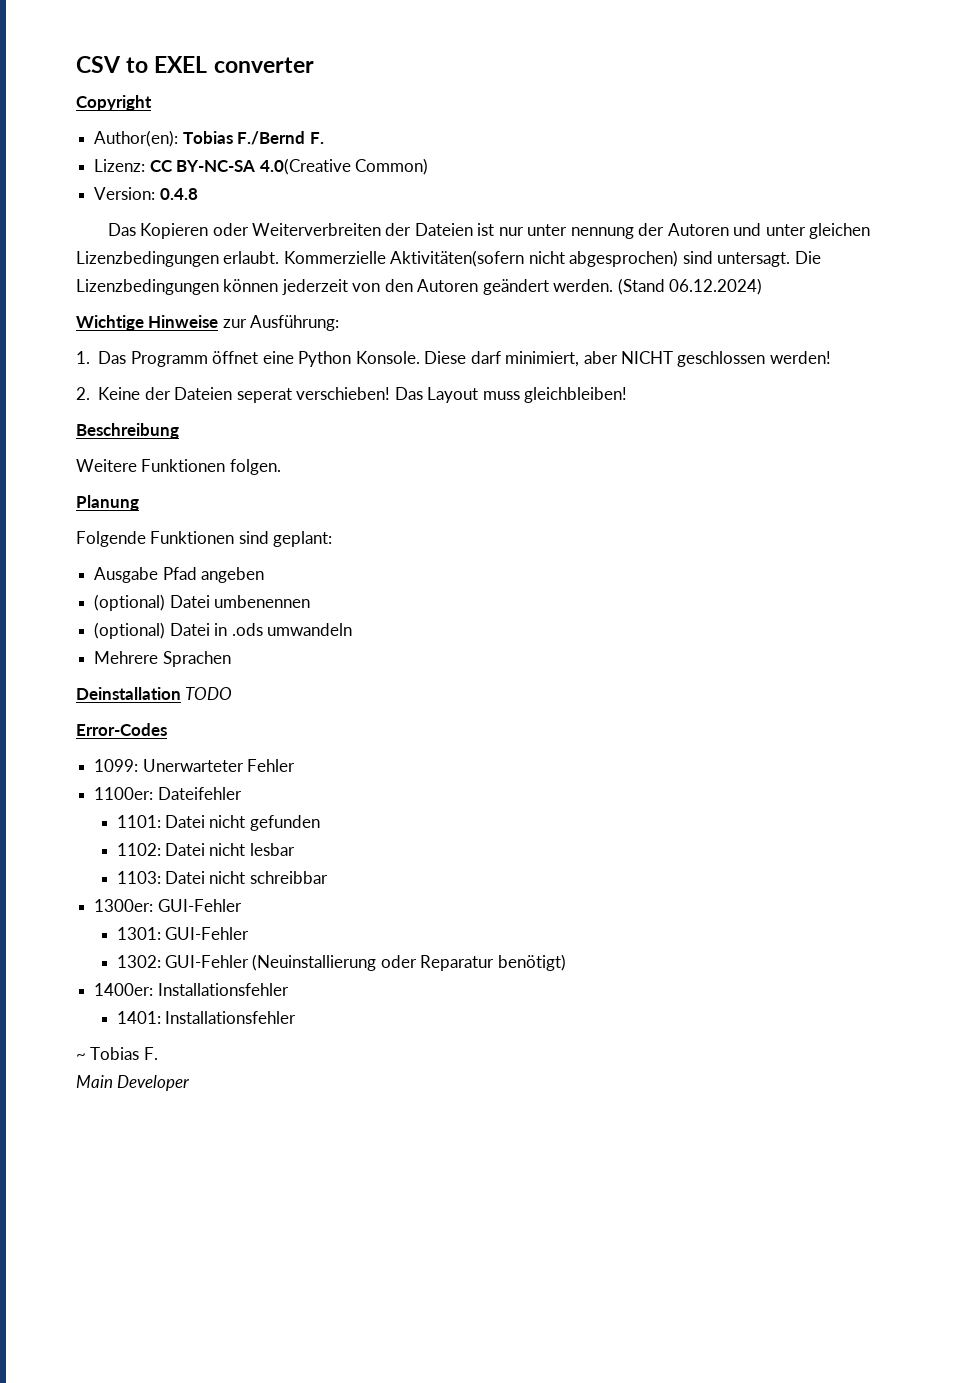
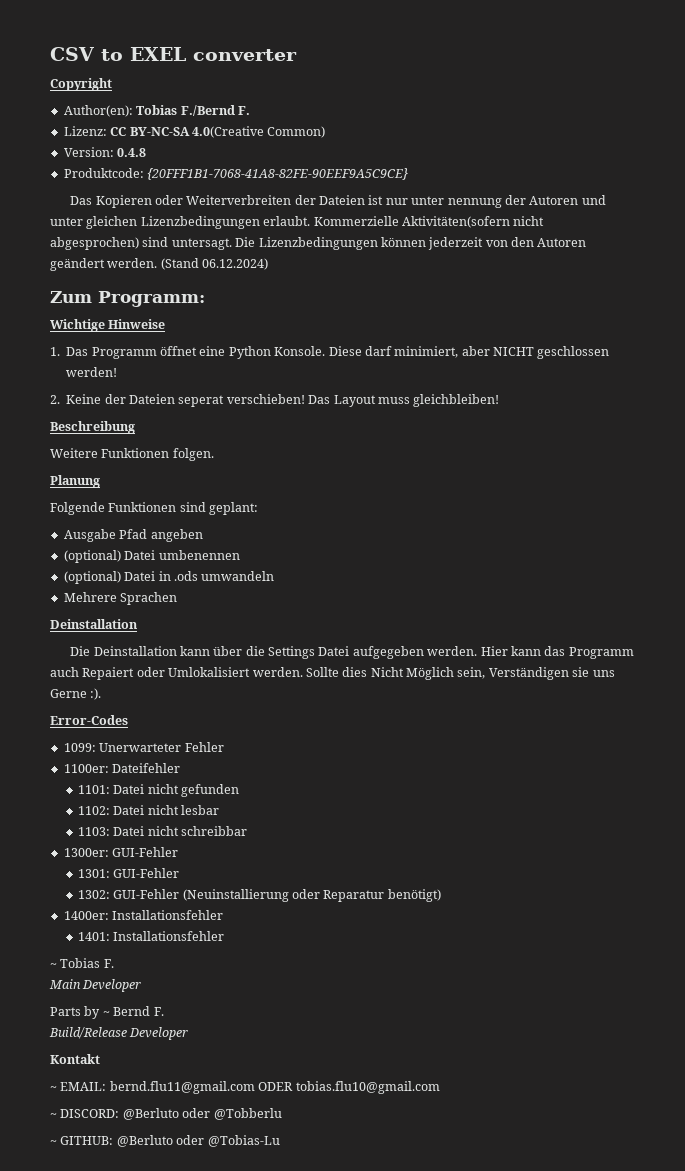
+ Produktcode: {20FFF1B1-7068-41A8-82FE-90EEF9A5C9CE}
+ Zum Programm:
- Wichtige Hinweise zur Ausführung:
+ Wichtige Hinweise
  Mehrere Sprachen
- Deinstallation TODO
+ Deinstallation
+ Die Deinstallation kann über die Settings Datei aufgegeben werden. Hier kann das Programm auch Repaiert oder Umlokalisiert werden. Sollte dies Nicht Möglich sein, Verständigen sie uns Gerne :).
+ Parts by ~ Bernd F.
+ Build/Release Developer
+ Kontakt
+ ~ EMAIL: bernd.flu11@gmail.com ODER tobias.flu10@gmail.com
+ ~ DISCORD: @Berluto oder @Tobberlu
+ ~ GITHUB: @Berluto oder @Tobias-Lu

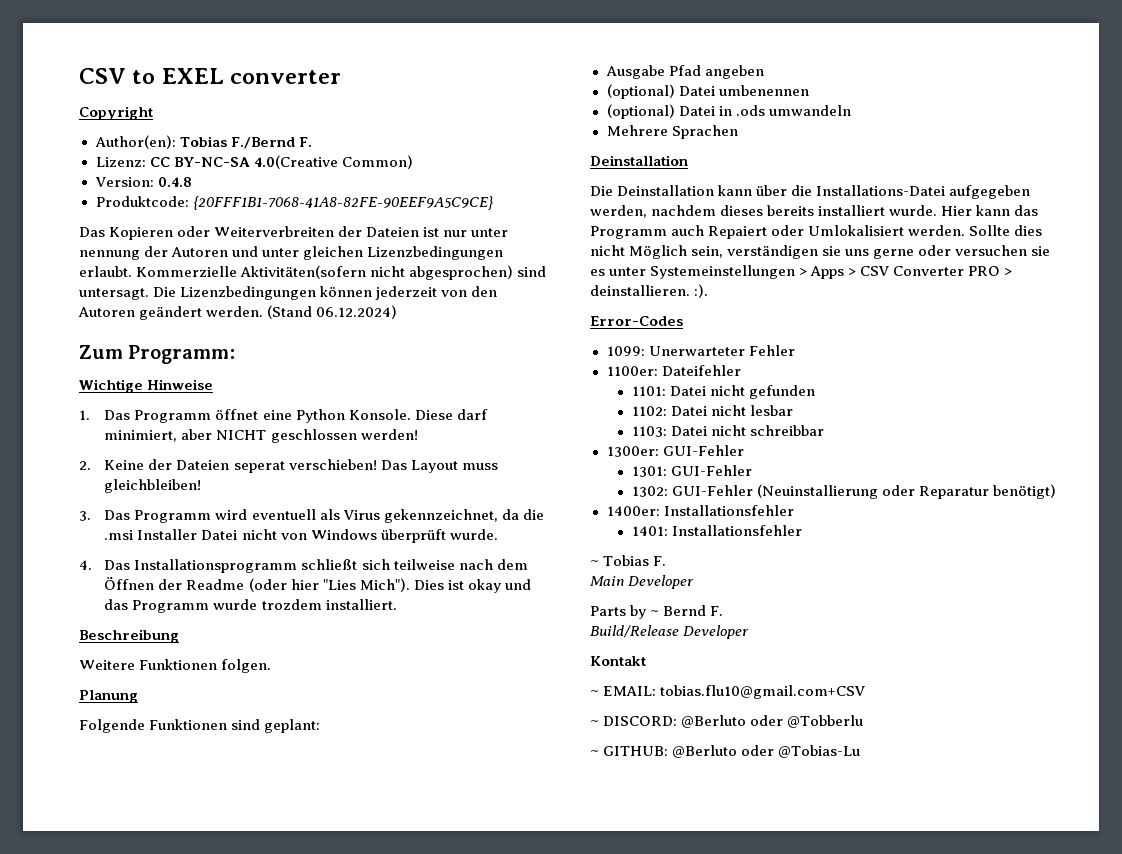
+ 3. Das Programm wird eventuell als Virus gekennzeichnet, da die .msi Installer Datei nicht von Windows überprüft wurde.
+ 4. Das Installationsprogramm schließt sich teilweise nach dem Öffnen der Readme (oder hier "Lies Mich"). Dies ist okay und das Programm wurde trozdem installiert.
- Die Deinstallation kann über die Settings Datei aufgegeben werden.
+ Die Deinstallation kann über die Installations-Datei aufgegeben werden, nachdem dieses bereits installiert wurde.
- Sollte dies Nicht Möglich sein, Verständigen sie uns Gerne :).
+ Sollte dies nicht Möglich sein, verständigen sie uns gerne oder versuchen sie es unter Systemeinstellungen > Apps > CSV Converter PRO > deinstallieren. :).
- ~ EMAIL: bernd.flu11@gmail.com ODER tobias.flu10@gmail.com
+ ~ EMAIL: tobias.flu10@gmail.com+CSV

